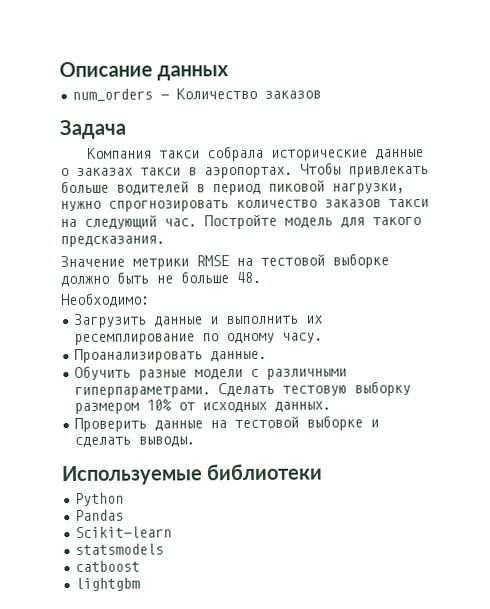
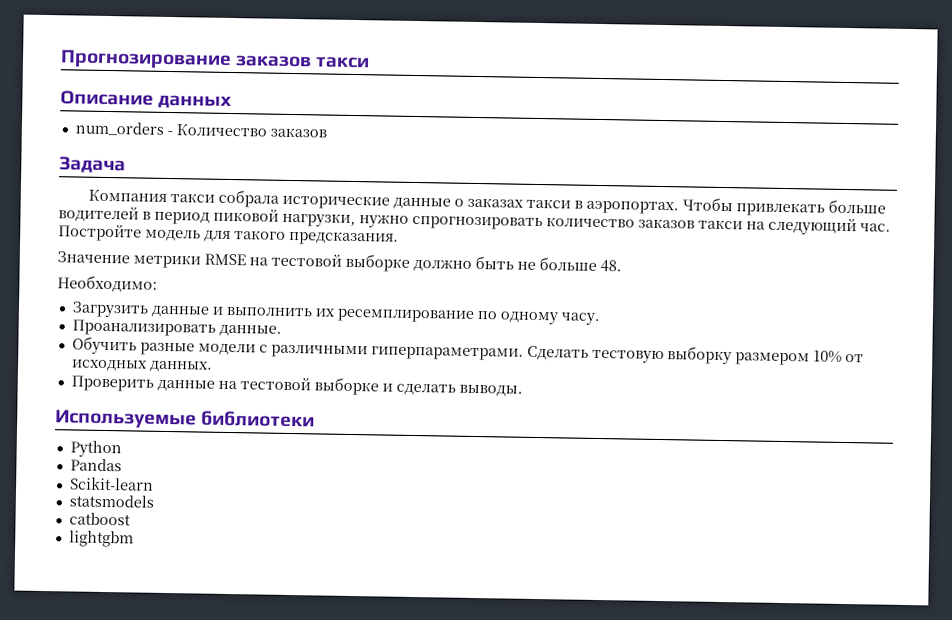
+ Прогнозирование заказов такси

